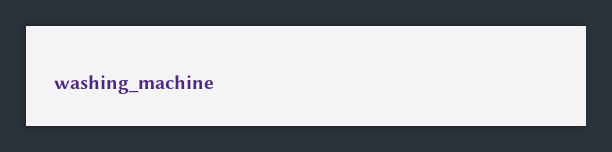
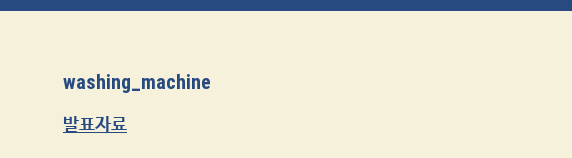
+ 발표자료

